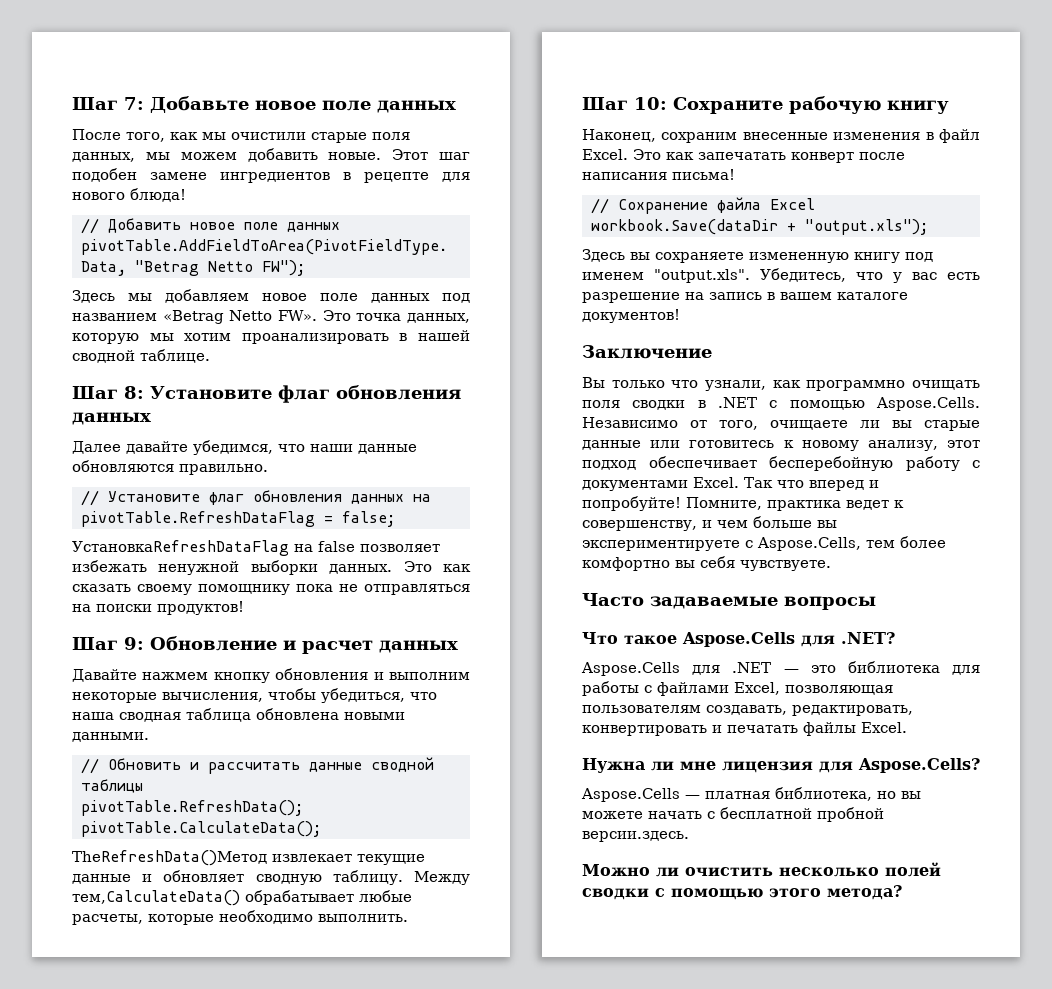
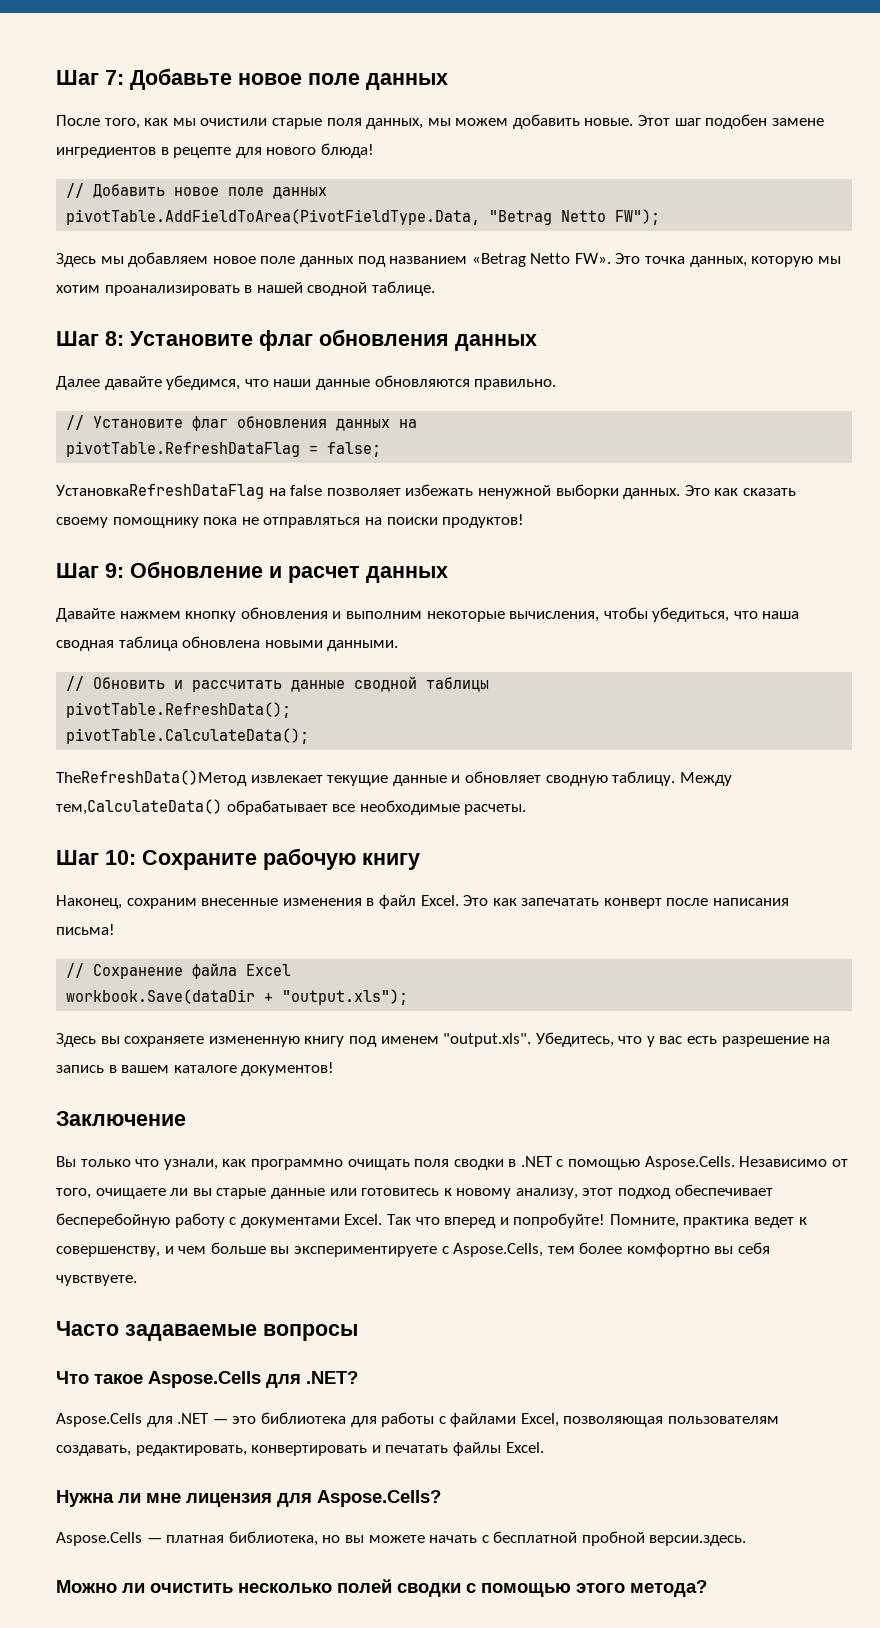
- Между тем,CalculateData() обрабатывает любые расчеты, которые необходимо выполнить.
+ Между тем,CalculateData() обрабатывает все необходимые расчеты.

